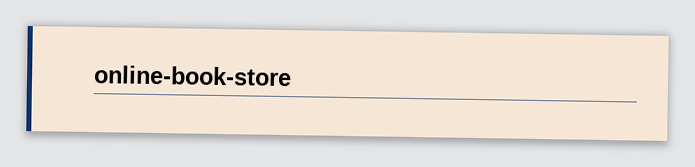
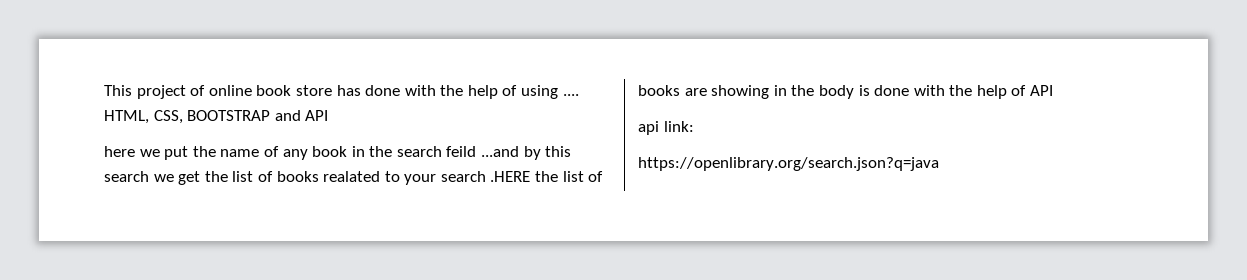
- online-book-store
+ This project of online book store has done with the help of using .... HTML, CSS, BOOTSTRAP and API
+ here we put the name of any book in the search feild ...and by this search we get the list of books realated to your search .HERE the list of books are showing in the body is done with the help of API
+ api link:
+ https://openlibrary.org/search.json?q=java

